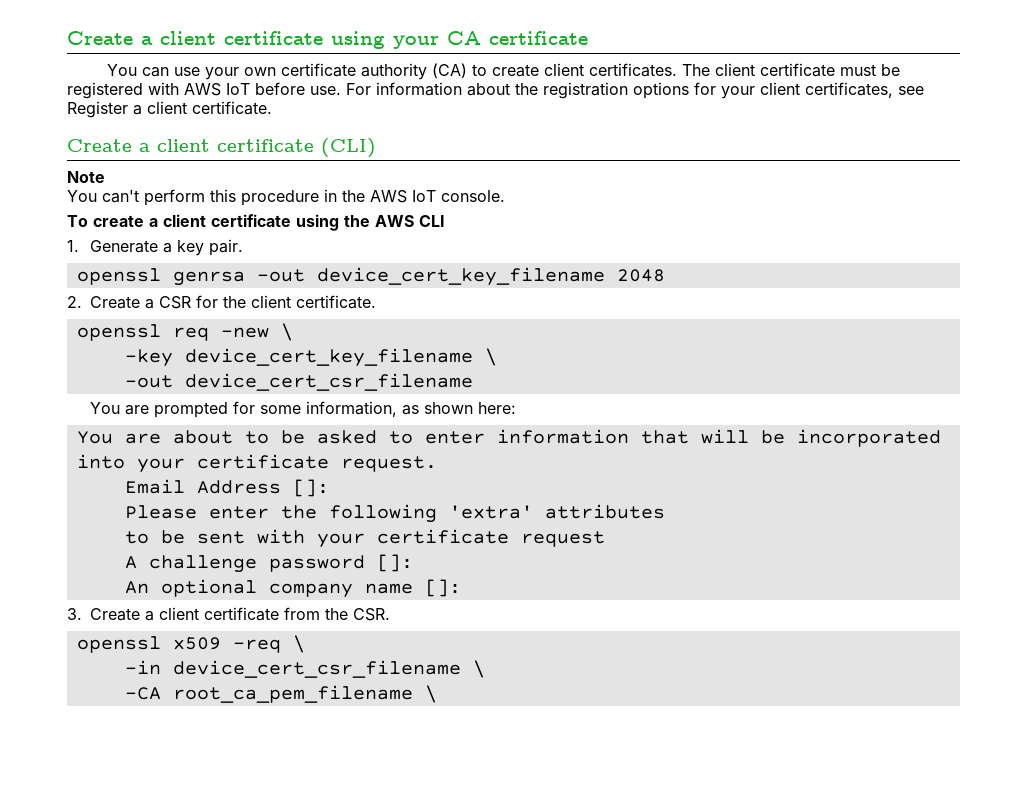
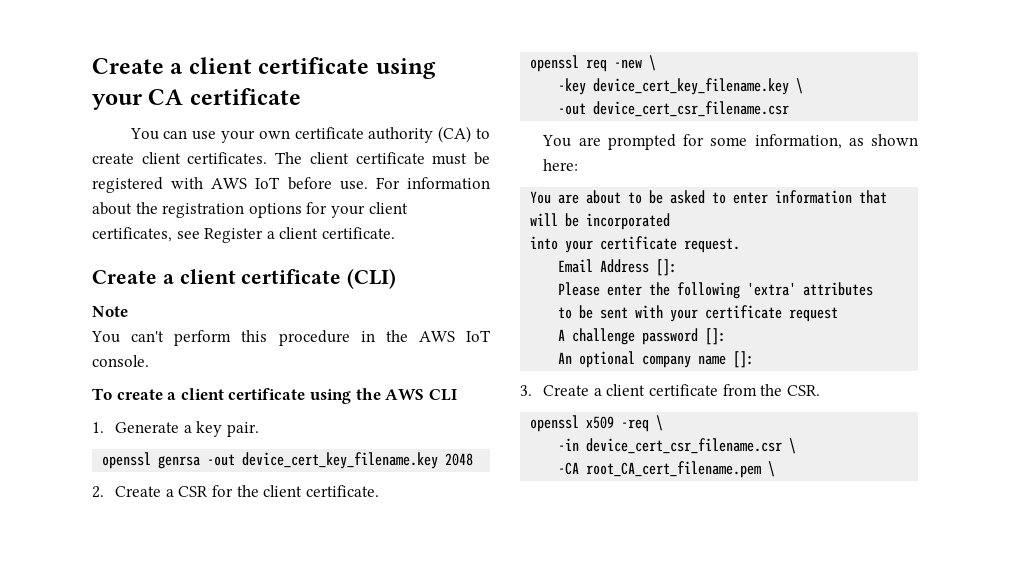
- openssl genrsa -out device_cert_key_filename 2048
+ openssl genrsa -out device_cert_key_filename.key 2048
- -key device_cert_key_filename \
+ -key device_cert_key_filename.key \
- -out device_cert_csr_filename
+ -out device_cert_csr_filename.csr
- -in device_cert_csr_filename \
+ -in device_cert_csr_filename.csr \
- -CA root_ca_pem_filename \
+ -CA root_CA_cert_filename.pem \

